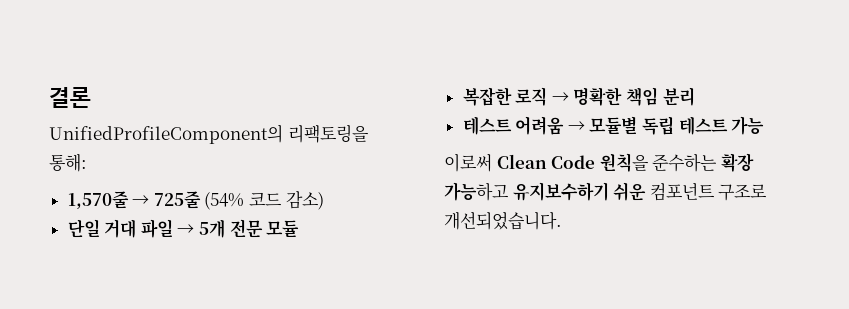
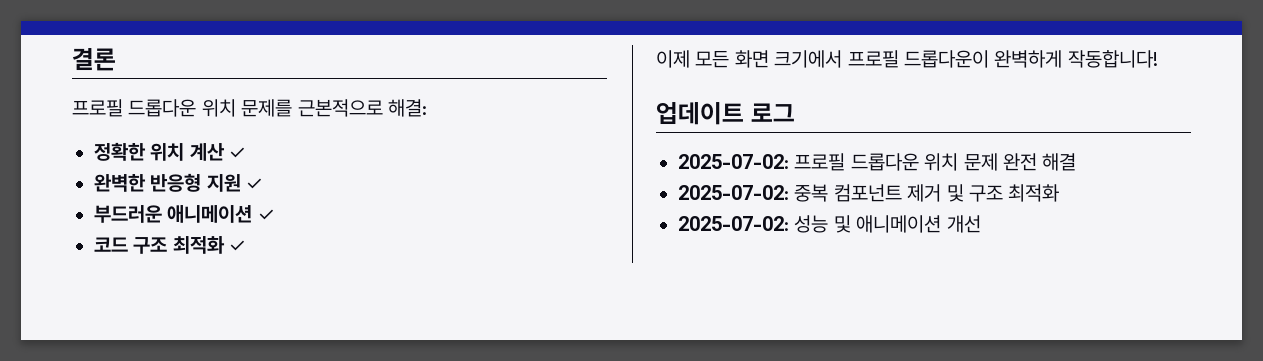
- UnifiedProfileComponent의 리팩토링을 통해:
- 1,570줄 → 725줄 (54% 코드 감소)
- 단일 거대 파일 → 5개 전문 모듈
- 복잡한 로직 → 명확한 책임 분리
- 테스트 어려움 → 모듈별 독립 테스트 가능
- 이로써 Clean Code 원칙을 준수하는 확장 가능하고 유지보수하기 쉬운 컴포넌트 구조로 개선되었습니다.
+ 프로필 드롭다운 위치 문제를 근본적으로 해결:
+ 정확한 위치 계산 ✓
+ 완벽한 반응형 지원 ✓
+ 부드러운 애니메이션 ✓
+ 코드 구조 최적화 ✓
+ 이제 모든 화면 크기에서 프로필 드롭다운이 완벽하게 작동합니다!
+ 업데이트 로그
+ 2025-07-02: 프로필 드롭다운 위치 문제 완전 해결
+ 2025-07-02: 중복 컴포넌트 제거 및 구조 최적화
+ 2025-07-02: 성능 및 애니메이션 개선

